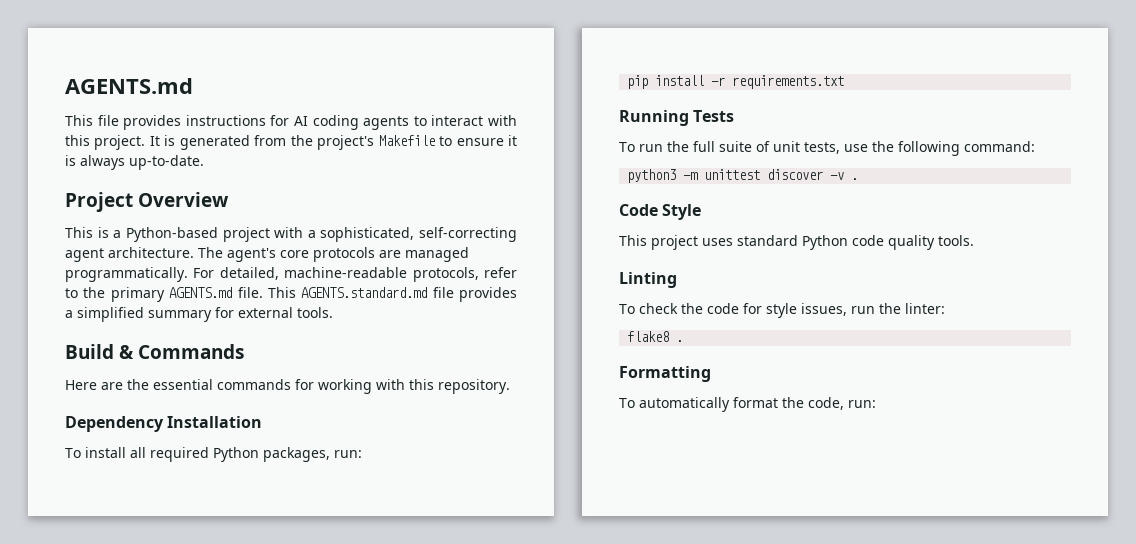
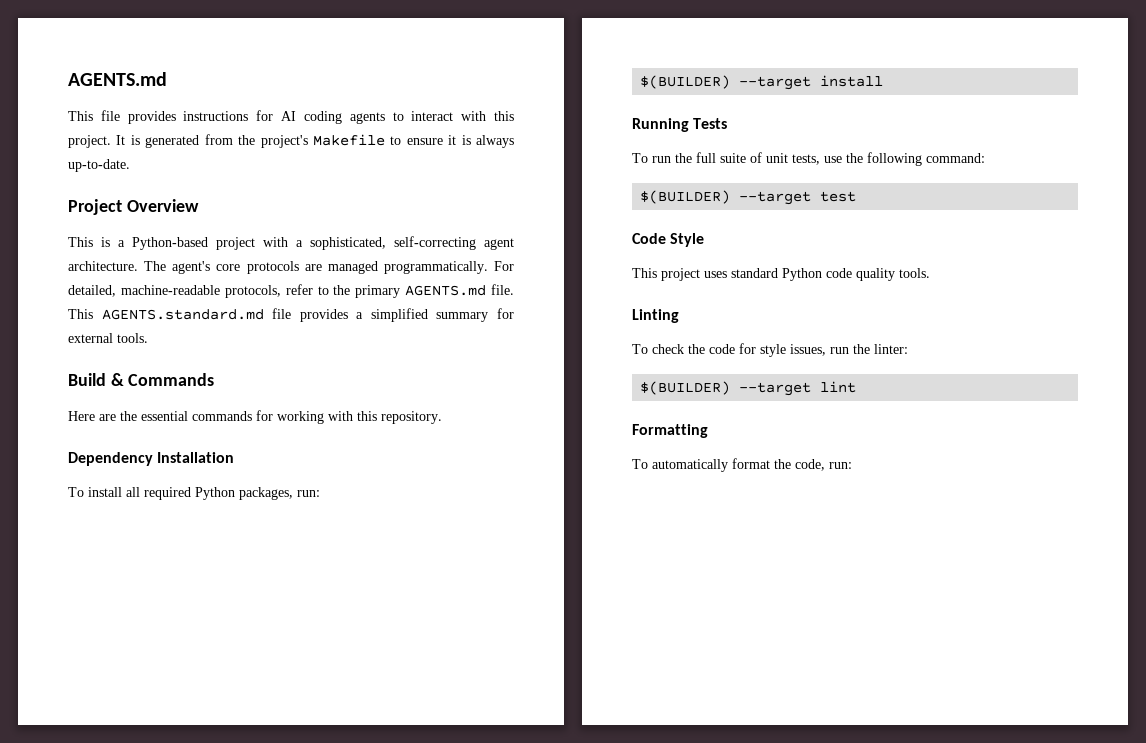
- pip install -r requirements.txt
+ $(BUILDER) --target install
- python3 -m unittest discover -v .
+ $(BUILDER) --target test
- flake8 .
+ $(BUILDER) --target lint

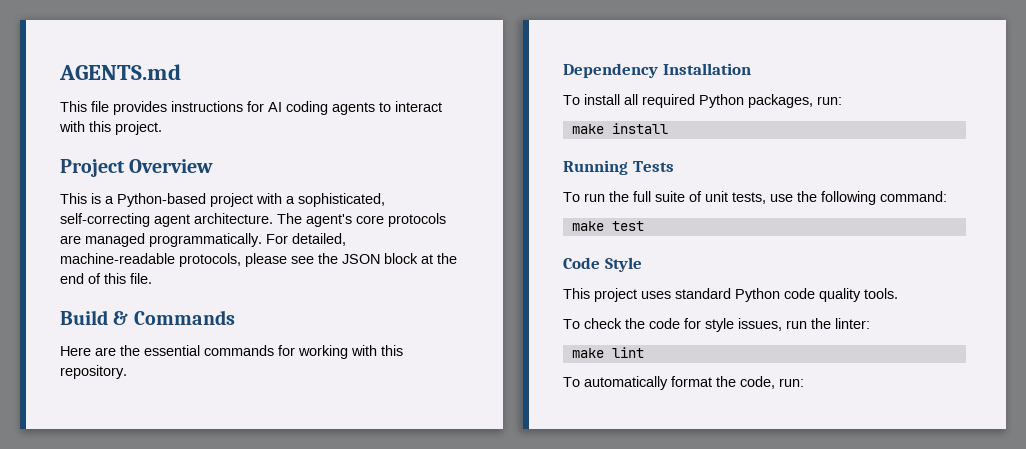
- It is generated from the project's Makefile to ensure it is always up-to-date.
- For detailed, machine-readable protocols, refer to the primary AGENTS.md file. This AGENTS.standard.md file provides a simplified summary for external tools.
+ For detailed, machine-readable protocols, please see the JSON block at the end of this file.
- $(BUILDER) --target install
+ make install
- $(BUILDER) --target test
+ make test
- Linting
- $(BUILDER) --target lint
+ make lint
- Formatting

